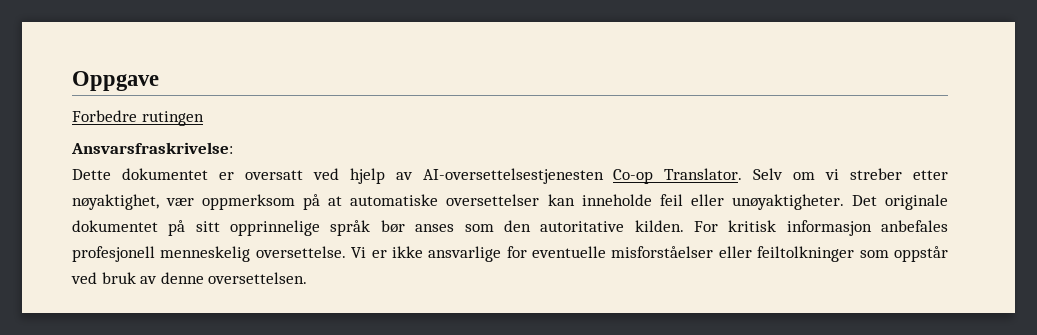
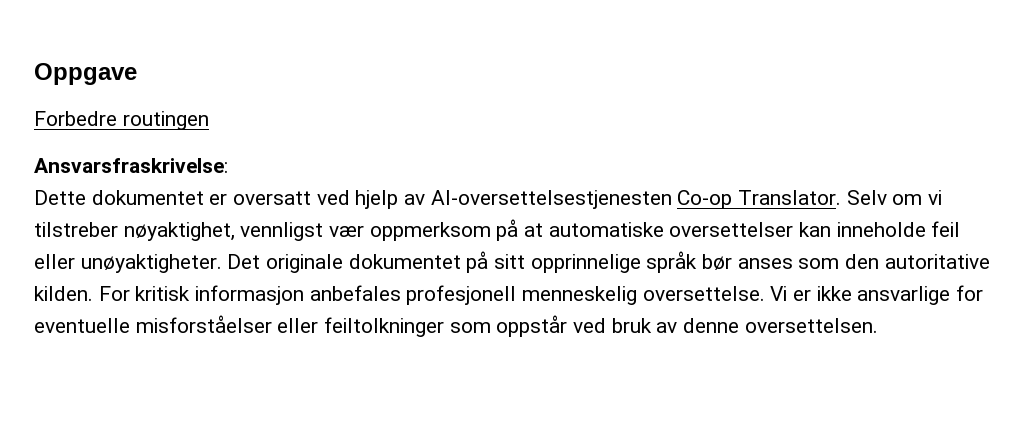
- Forbedre rutingen
+ Forbedre routingen
- Selv om vi streber etter nøyaktighet, vær oppmerksom på at automatiske oversettelser kan inneholde feil eller unøyaktigheter.
+ Selv om vi tilstreber nøyaktighet, vennligst vær oppmerksom på at automatiske oversettelser kan inneholde feil eller unøyaktigheter.

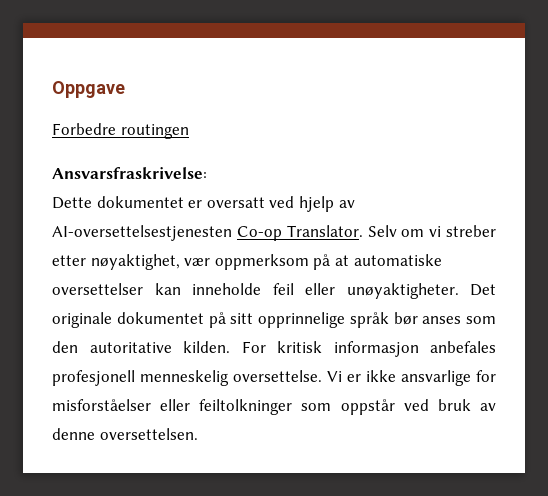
- Selv om vi tilstreber nøyaktighet, vennligst vær oppmerksom på at automatiske oversettelser kan inneholde feil eller unøyaktigheter.
+ Selv om vi streber etter nøyaktighet, vær oppmerksom på at automatiske oversettelser kan inneholde feil eller unøyaktigheter.
- Vi er ikke ansvarlige for eventuelle misforståelser eller feiltolkninger som oppstår ved bruk av denne oversettelsen.
+ Vi er ikke ansvarlige for misforståelser eller feiltolkninger som oppstår ved bruk av denne oversettelsen.

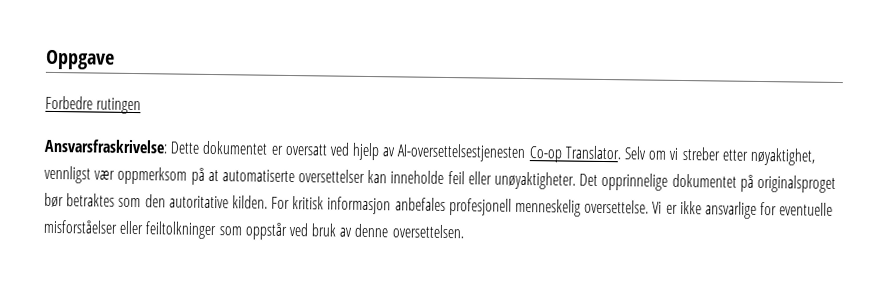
- Forbedre routingen
+ Forbedre rutingen
- Ansvarsfraskrivelse:
- Dette dokumentet er oversatt ved hjelp av AI-oversettelsestjenesten Co-op Translator.
+ Ansvarsfraskrivelse: Dette dokumentet er oversatt ved hjelp av AI-oversettelsestjenesten Co-op Translator.
- Selv om vi streber etter nøyaktighet, vær oppmerksom på at automatiske oversettelser kan inneholde feil eller unøyaktigheter.
+ Selv om vi streber etter nøyaktighet, vennligst vær oppmerksom på at automatiserte oversettelser kan inneholde feil eller unøyaktigheter.
- Det originale dokumentet på sitt opprinnelige språk bør anses som den autoritative kilden.
+ Det opprinnelige dokumentet på originalsproget bør betraktes som den autoritative kilden.
- Vi er ikke ansvarlige for misforståelser eller feiltolkninger som oppstår ved bruk av denne oversettelsen.
+ Vi er ikke ansvarlige for eventuelle misforståelser eller feiltolkninger som oppstår ved bruk av denne oversettelsen.

